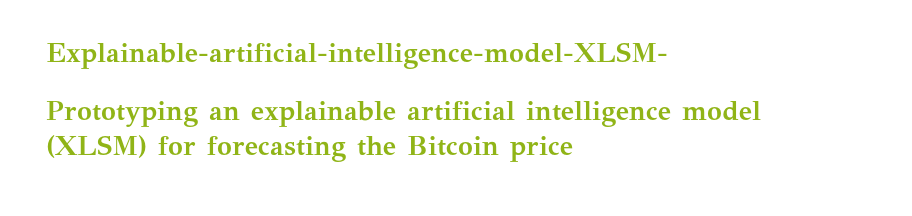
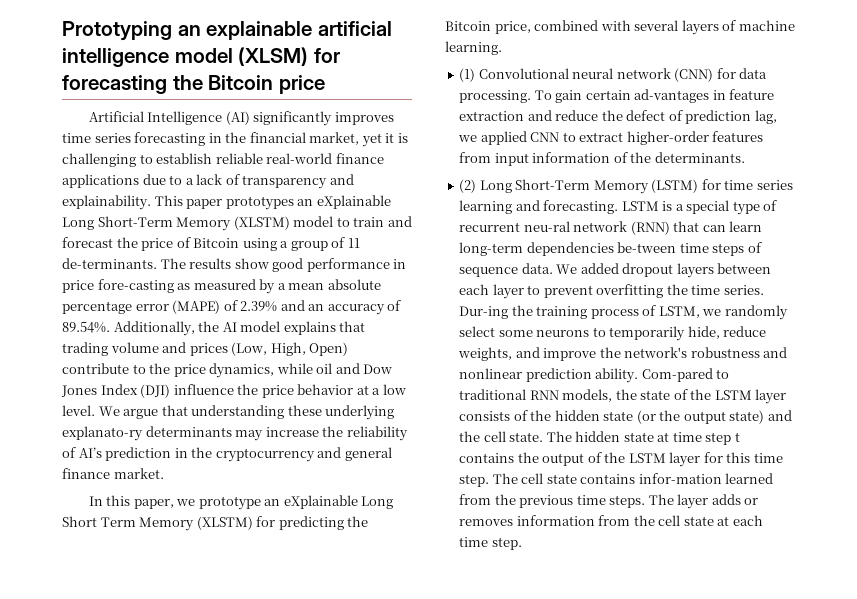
- Explainable-artificial-intelligence-model-XLSM-
+ Artificial Intelligence (AI) significantly improves time series forecasting in the financial market, yet it is challenging to establish reliable real-world finance applications due to a lack of transparency and explainability. This paper prototypes an eXplainable Long Short-Term Memory (XLSTM) model to train and forecast the price of Bitcoin using a group of 11 de-terminants. The results show good performance in price fore-casting as measured by a mean absolute percentage error (MAPE) of 2.39% and an accuracy of 89.54%. Additionally, the AI model explains that trading volume and prices (Low, High, Open) contribute to the price dynamics, while oil and Dow Jones Index (DJI) influence the price behavior at a low level. We argue that understanding these underlying explanato-ry determinants may increase the reliability of AI’s prediction in the cryptocurrency and general finance market.
+ In this paper, we prototype an eXplainable Long Short Term Memory (XLSTM) for predicting the Bitcoin price, combined with several layers of machine learning.
+ (1) Convolutional neural network (CNN) for data processing. To gain certain ad-vantages in feature extraction and reduce the defect of prediction lag, we applied CNN to extract higher-order features from input information of the determinants.
+ (2) Long Short-Term Memory (LSTM) for time series learning and forecasting. LSTM is a special type of recurrent neu-ral network (RNN) that can learn long-term dependencies be-tween time steps of sequence data. We added dropout layers between each layer to prevent overfitting the time series. Dur-ing the training process of LSTM, we randomly select some neurons to temporarily hide, reduce weights, and improve the network's robustness and nonlinear prediction ability. Com-pared to traditional RNN models, the state of the LSTM layer consists of the hidden state (or the output state) and the cell state. The hidden state at time step t contains the output of the LSTM layer for this time step. The cell state contains infor-mation learned from the previous time steps. The layer adds or removes information from the cell state at each time step.

